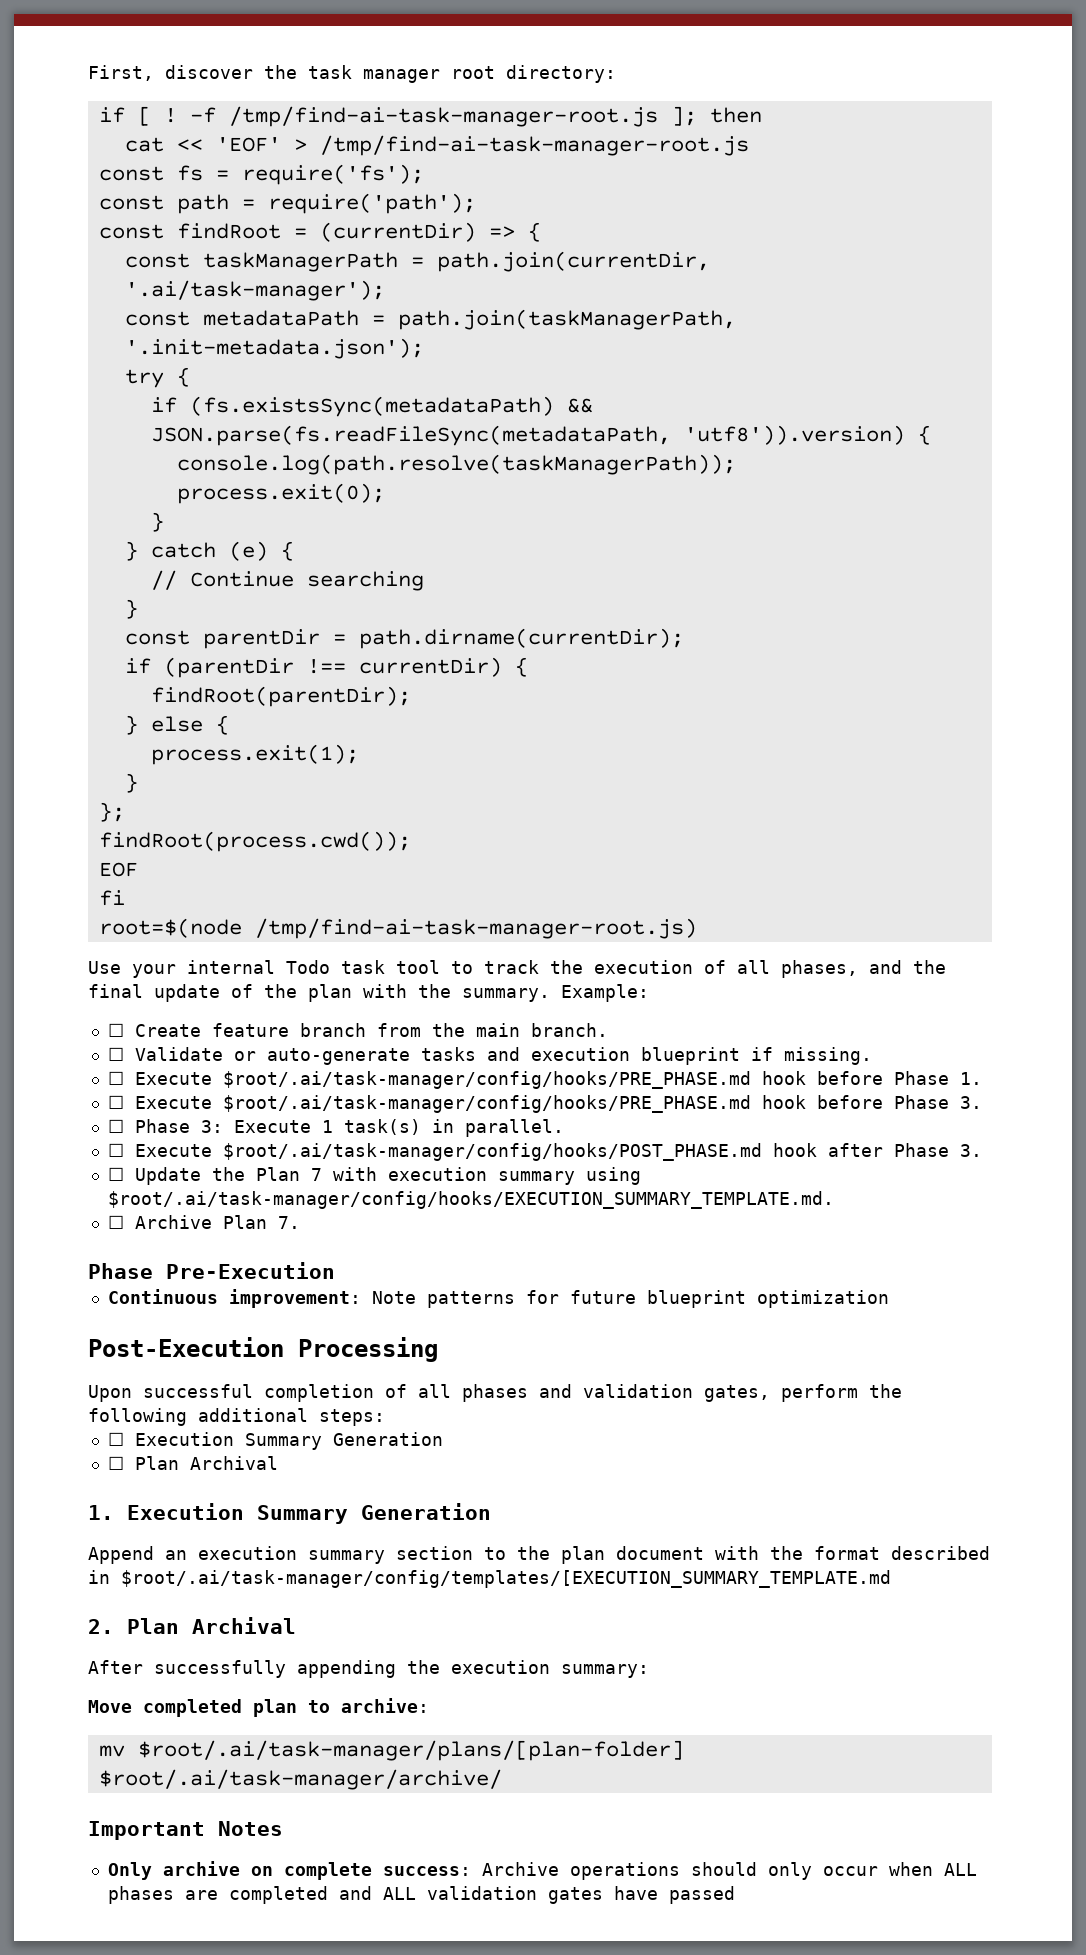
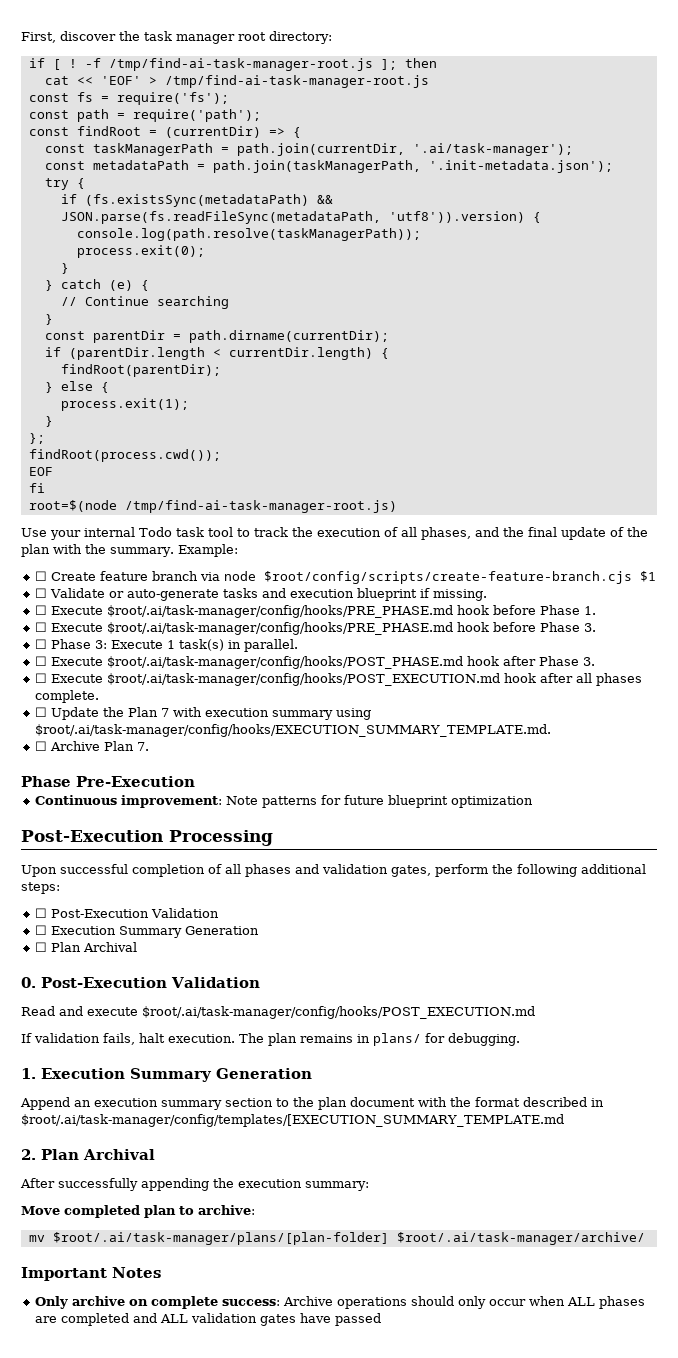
- if (parentDir !== currentDir) {
+ if (parentDir.length < currentDir.length) {
- ☐ Create feature branch from the main branch.
+ ☐ Create feature branch via node $root/config/scripts/create-feature-branch.cjs $1
+ ☐ Execute $root/.ai/task-manager/config/hooks/POST_EXECUTION.md hook after all phases complete.
+ ☐ Post-Execution Validation
+ 0. Post-Execution Validation
+ Read and execute $root/.ai/task-manager/config/hooks/POST_EXECUTION.md
+ If validation fails, halt execution. The plan remains in plans/ for debugging.

